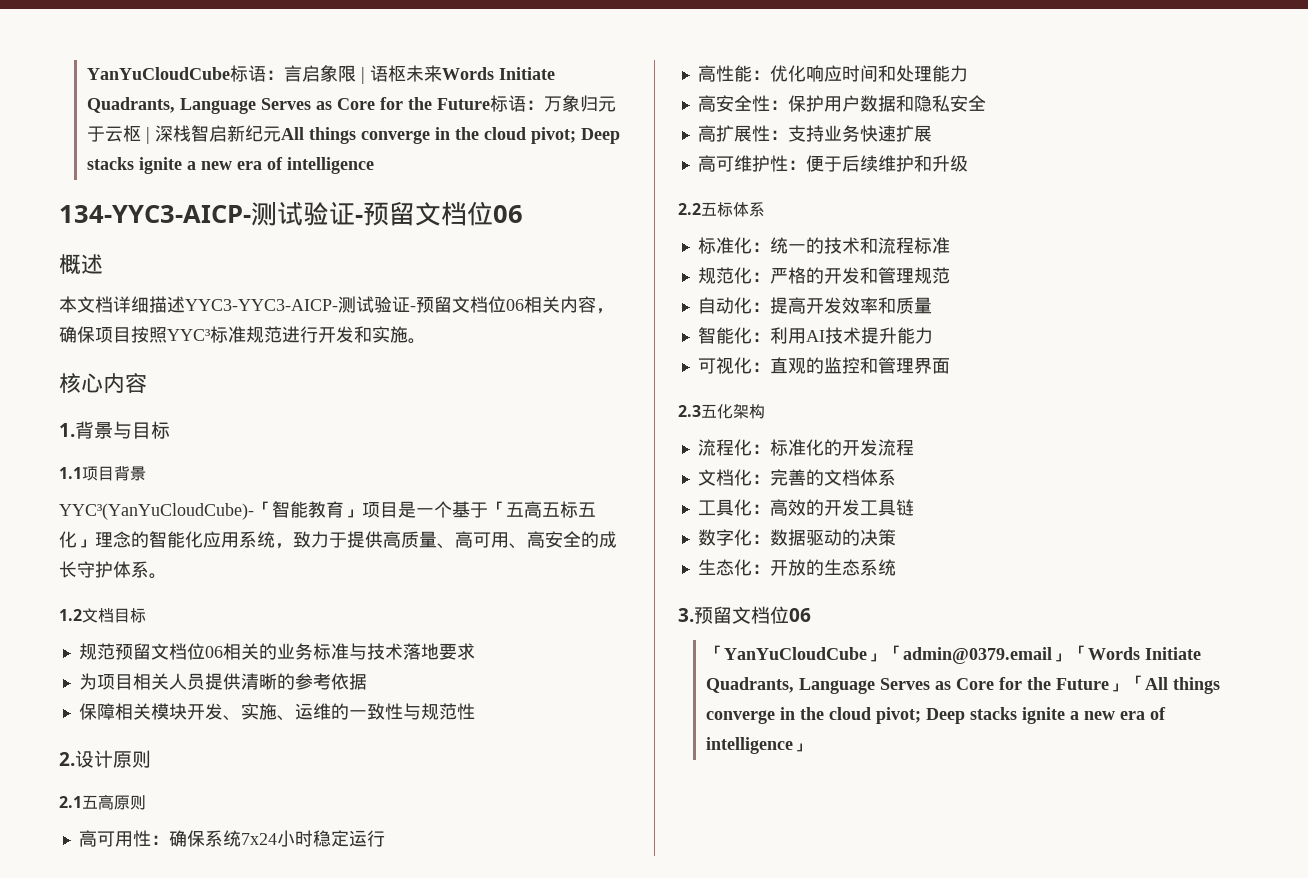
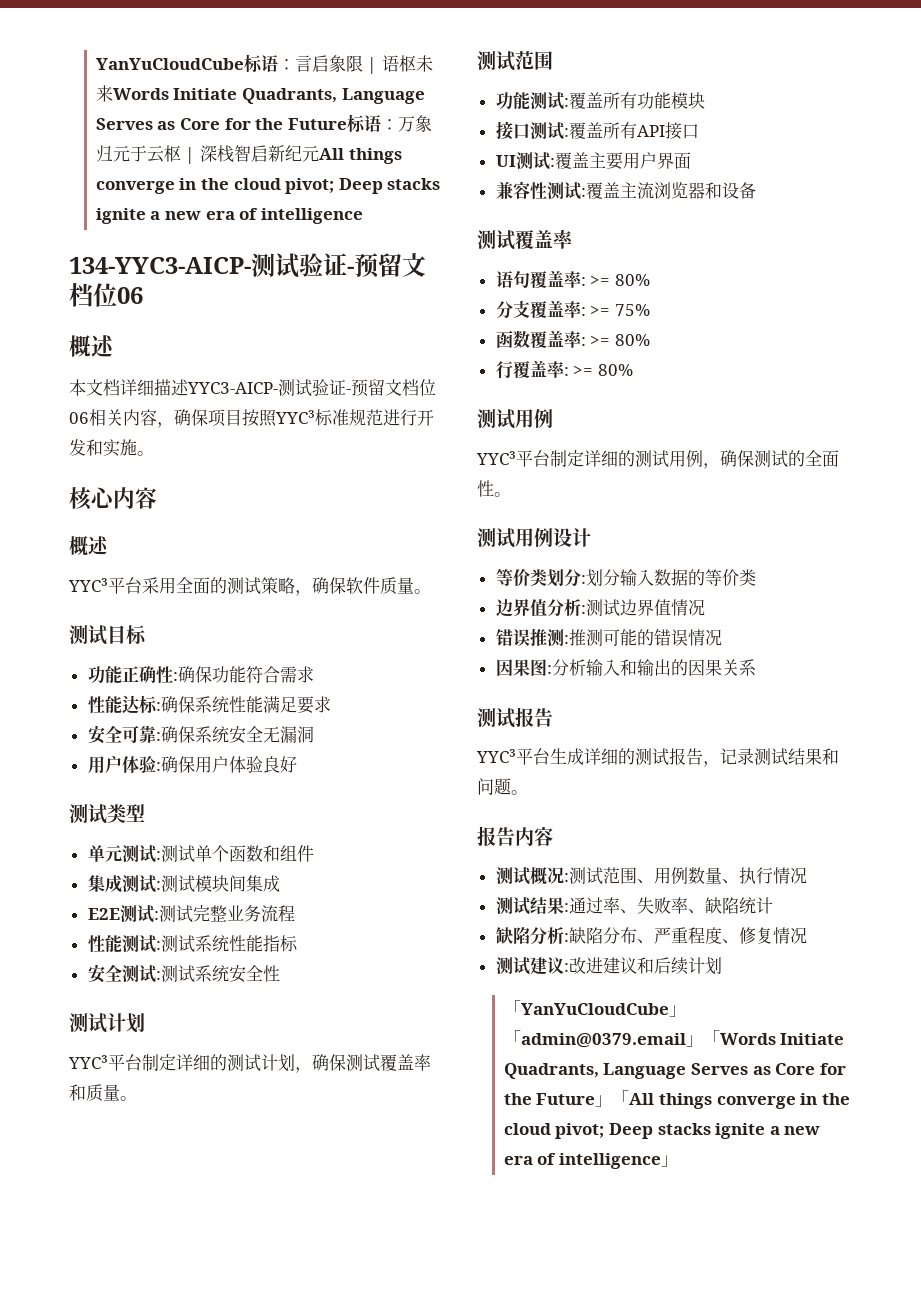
- 本文档详细描述YYC3-YYC3-AICP-测试验证-预留文档位06相关内容，确保项目按照YYC³标准规范进行开发和实施。
+ 本文档详细描述YYC3-AICP-测试验证-预留文档位06相关内容，确保项目按照YYC³标准规范进行开发和实施。
  核心内容
- 1.背景与目标
- 1.1项目背景
- YYC³(YanYuCloudCube)-「智能教育」项目是一个基于「五高五标五化」理念的智能化应用系统，致力于提供高质量、高可用、高安全的成长守护体系。
- 1.2文档目标
- 规范预留文档位06相关的业务标准与技术落地要求
- 为项目相关人员提供清晰的参考依据
- 保障相关模块开发、实施、运维的一致性与规范性
- 2.设计原则
- 2.1五高原则
- 高可用性：确保系统7x24小时稳定运行
- 高性能：优化响应时间和处理能力
- 高安全性：保护用户数据和隐私安全
- 高扩展性：支持业务快速扩展
- 高可维护性：便于后续维护和升级
- 2.2五标体系
- 标准化：统一的技术和流程标准
- 规范化：严格的开发和管理规范
- 自动化：提高开发效率和质量
- 智能化：利用AI技术提升能力
- 可视化：直观的监控和管理界面
- 2.3五化架构
- 流程化：标准化的开发流程
- 文档化：完善的文档体系
- 工具化：高效的开发工具链
- 数字化：数据驱动的决策
- 生态化：开放的生态系统
- 3.预留文档位06
+ 概述
+ YYC³平台采用全面的测试策略，确保软件质量。
+ 测试目标
+ 功能正确性:确保功能符合需求
+ 性能达标:确保系统性能满足要求
+ 安全可靠:确保系统安全无漏洞
+ 用户体验:确保用户体验良好
+ 测试类型
+ 单元测试:测试单个函数和组件
+ 集成测试:测试模块间集成
+ E2E测试:测试完整业务流程
+ 性能测试:测试系统性能指标
+ 安全测试:测试系统安全性
+ 测试计划
+ YYC³平台制定详细的测试计划，确保测试覆盖率和质量。
+ 测试范围
+ 功能测试:覆盖所有功能模块
+ 接口测试:覆盖所有API接口
+ UI测试:覆盖主要用户界面
+ 兼容性测试:覆盖主流浏览器和设备
+ 测试覆盖率
+ 语句覆盖率: >= 80%
+ 分支覆盖率: >= 75%
+ 函数覆盖率: >= 80%
+ 行覆盖率: >= 80%
+ 测试用例
+ YYC³平台制定详细的测试用例，确保测试的全面性。
+ 测试用例设计
+ 等价类划分:划分输入数据的等价类
+ 边界值分析:测试边界值情况
+ 错误推测:推测可能的错误情况
+ 因果图:分析输入和输出的因果关系
+ 测试报告
+ YYC³平台生成详细的测试报告，记录测试结果和问题。
+ 报告内容
+ 测试概况:测试范围、用例数量、执行情况
+ 测试结果:通过率、失败率、缺陷统计
+ 缺陷分析:缺陷分布、严重程度、修复情况
+ 测试建议:改进建议和后续计划

